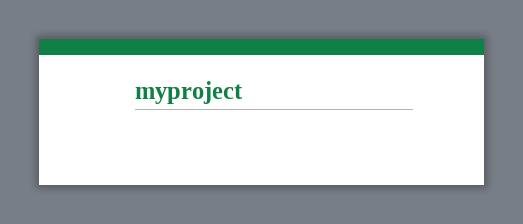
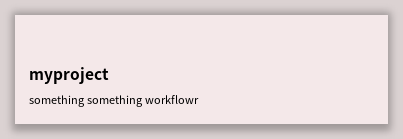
+ something something workflowr

